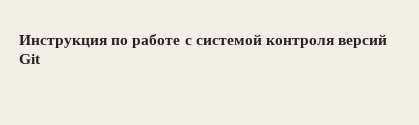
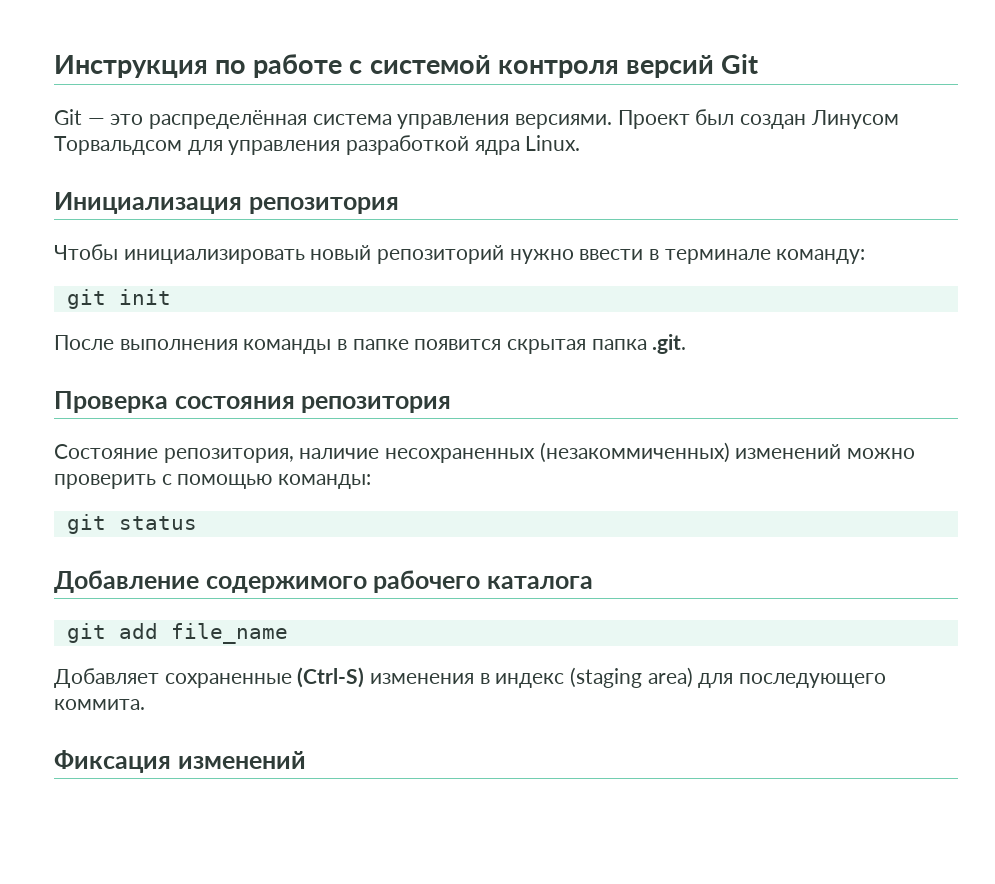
+ Git — это распределённая система управления версиями. Проект был создан Линусом Торвальдсом для управления разработкой ядра Linux.
+ Инициализация репозитория
+ Чтобы инициализировать новый репозиторий нужно ввести в терминале команду:
+ git init
+ После выполнения команды в папке появится скрытая папка .git.
+ Проверка состояния репозитория
+ Состояние репозитория, наличие несохраненных (незакоммиченных) изменений можно проверить с помощью команды:
+ git status
+ Добавление содержимого рабочего каталога
+ git add file_name
+ Добавляет сохраненные (Ctrl-S) изменения в индекс (staging area) для последующего коммита.
+ Фиксация изменений

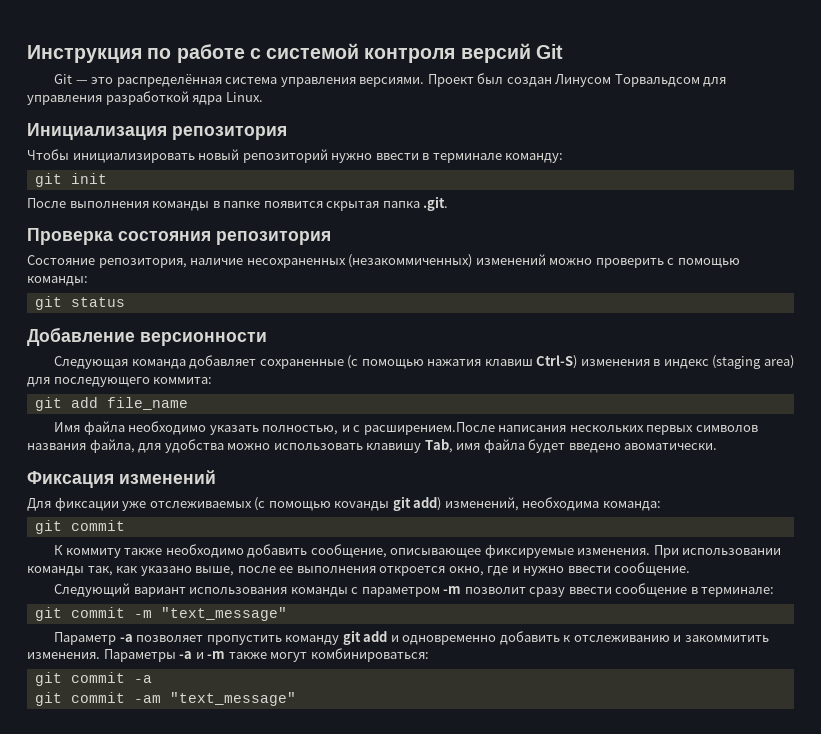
- Добавление содержимого рабочего каталога
+ Добавление версионности
+ Следующая команда добавляет сохраненные (с помощью нажатия клавиш Ctrl-S) изменения в индекс (staging area) для последующего коммита:
  git add file_name
- Добавляет сохраненные (Ctrl-S) изменения в индекс (staging area) для последующего коммита.
+ Имя файла необходимо указать полностью, и с расширением.После написания нескольких первых символов названия файла, для удобства можно использовать клавишу Tab, имя файла будет введено авоматически.
  Фиксация изменений
+ Для фиксации уже отслеживаемых (с помощью коvанды git add) изменений, необходима команда:
+ git commit
+ К коммиту также необходимо добавить сообщение, описывающее фиксируемые изменения. При использовании команды так, как указано выше, после ее выполнения откроется окно, где и нужно ввести сообщение.
+ Следующий вариант использования команды с параметром -m позволит сразу ввести сообщение в терминале:
+ git commit -m "text_message"
+ Параметр -a позволяет пропустить команду git add и одновременно добавить к отслеживанию и закоммитить изменения. Параметры -a и -m также могут комбинироваться:
+ git commit -a
+ git commit -am "text_message"

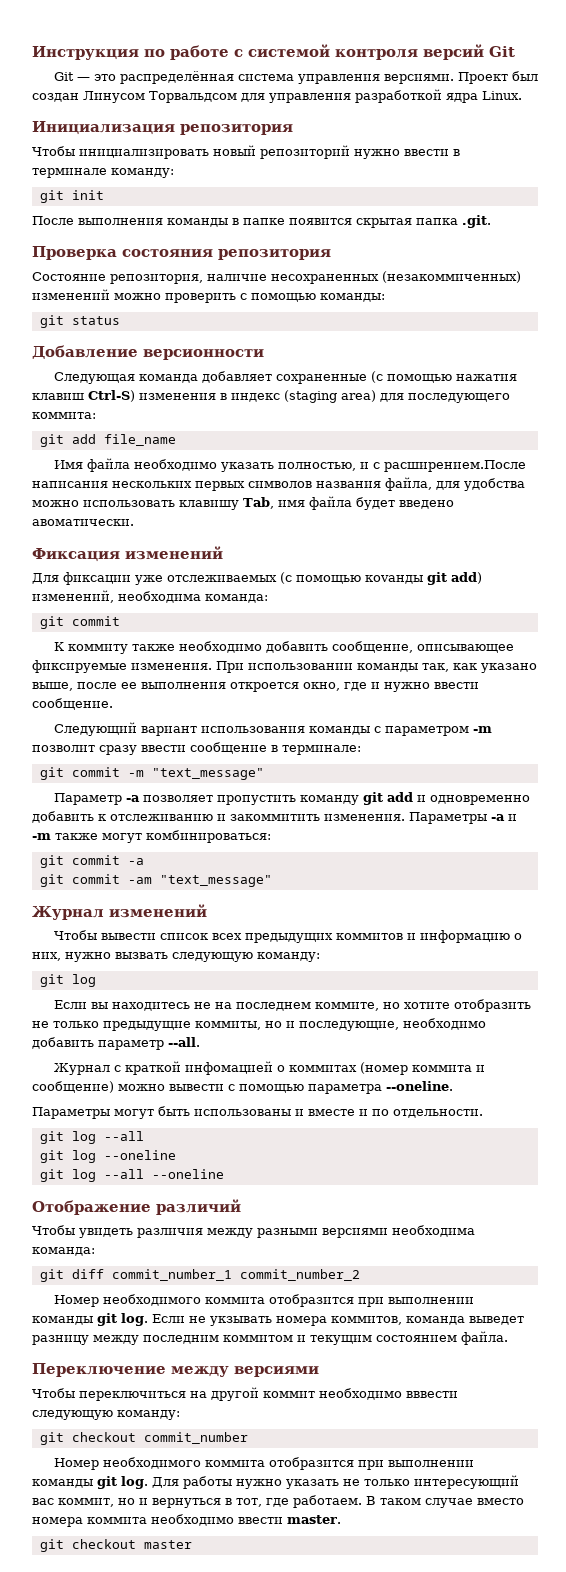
+ Журнал изменений
+ Чтобы вывести список всех предыдущих коммитов и информацию о них, нужно вызвать следующую команду:
+ git log
+ Если вы находитесь не на последнем коммите, но хотите отобразить не только предыдущие коммиты, но и последующие, необходимо добавить параметр --all.
+ Журнал с краткой инфомацией о коммитах (номер коммита и сообщение) можно вывести с помощью параметра --oneline.
+ Параметры могут быть использованы и вместе и по отдельности.
+ git log --all
+ git log --oneline
+ git log --all --oneline
+ Отображение различий
+ Чтобы увидеть различия между разными версиями необходима команда:
+ git diff commit_number_1 commit_number_2
+ Номер необходимого коммита отобразится при выполнении команды git log. Если не укзывать номера коммитов, команда выведет разницу между последним коммитом и текущим состоянием файла.
+ Переключение между версиями
+ Чтобы переключиться на другой коммит необходимо вввести следующую команду:
+ git checkout commit_number
+ Номер необходимого коммита отобразится при выполнении команды git log. Для работы нужно указать не только интересующий вас коммит, но и вернуться в тот, где работаем. В таком случае вместо номера коммита необходимо ввести master.
+ git checkout master

